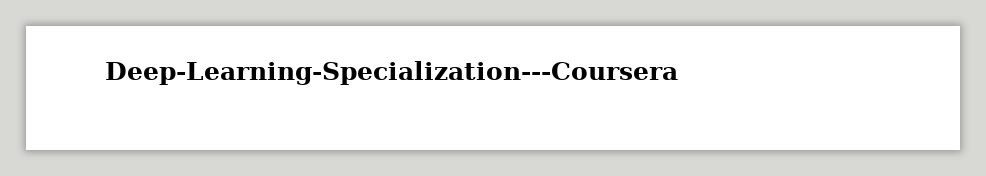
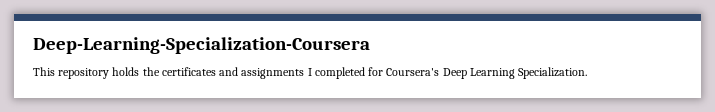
- Deep-Learning-Specialization---Coursera
+ Deep-Learning-Specialization-Coursera
+ This repository holds the certificates and assignments I completed for Coursera's Deep Learning Specialization.

